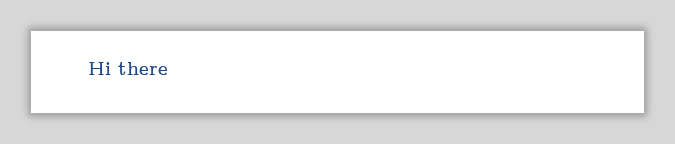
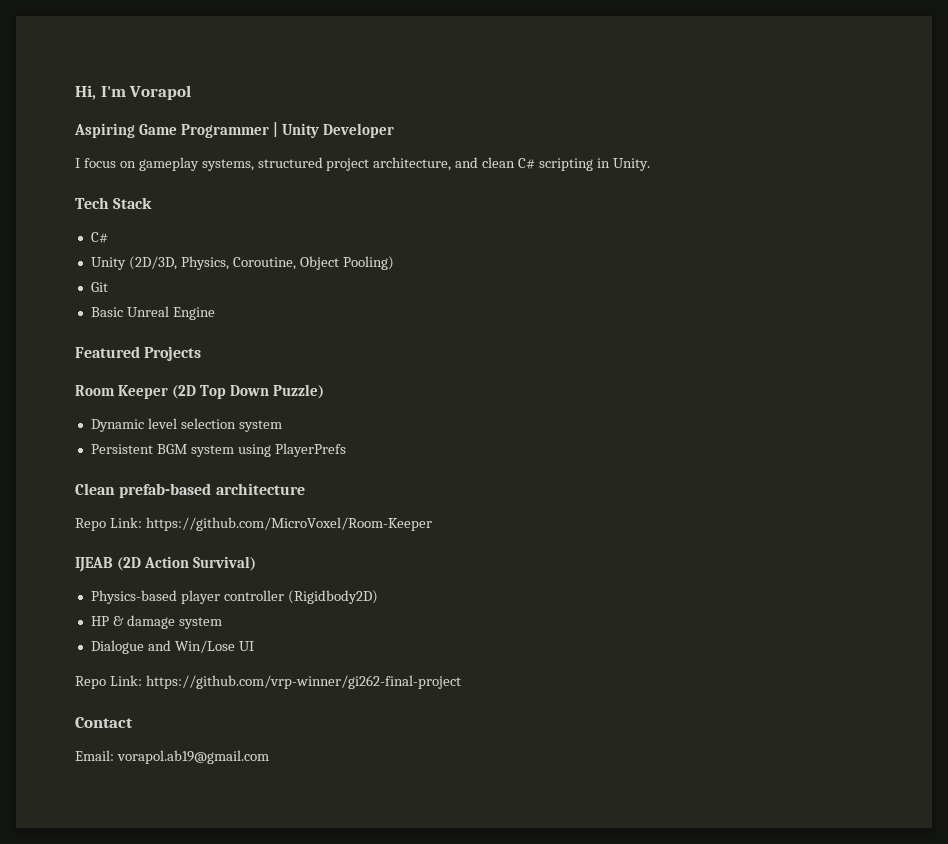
- Hi there
+ Hi, I'm Vorapol
+ Aspiring Game Programmer | Unity Developer
+ I focus on gameplay systems, structured project architecture, and clean C# scripting in Unity.
+ Tech Stack
+ C#
+ Unity (2D/3D, Physics, Coroutine, Object Pooling)
+ Git
+ Basic Unreal Engine
+ Featured Projects
+ Room Keeper (2D Top Down Puzzle)
+ Dynamic level selection system
+ Persistent BGM system using PlayerPrefs
+ Clean prefab-based architecture
+ Repo Link: https://github.com/MicroVoxel/Room-Keeper
+ IJEAB (2D Action Survival)
+ Physics-based player controller (Rigidbody2D)
+ HP & damage system
+ Dialogue and Win/Lose UI
+ Repo Link: https://github.com/vrp-winner/gi262-final-project
+ Contact
+ Email: vorapol.ab19@gmail.com

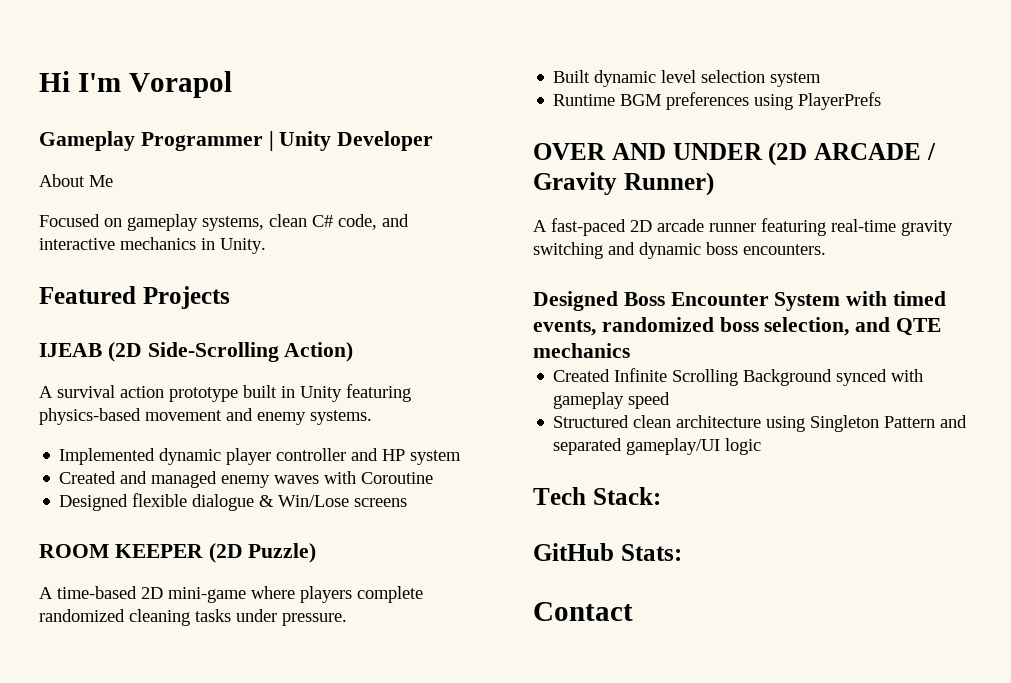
- Hi, I'm Vorapol
+ Hi I'm Vorapol
- Aspiring Game Programmer | Unity Developer
+ Gameplay Programmer | Unity Developer
- I focus on gameplay systems, structured project architecture, and clean C# scripting in Unity.
- Tech Stack
- C#
- Unity (2D/3D, Physics, Coroutine, Object Pooling)
- Git
- Basic Unreal Engine
+ About Me
+ Focused on gameplay systems, clean C# code, and interactive mechanics in Unity.
  Featured Projects
- Room Keeper (2D Top Down Puzzle)
- Dynamic level selection system
+ IJEAB (2D Side-Scrolling Action)
+ A survival action prototype built in Unity featuring physics-based movement and enemy systems.
+ Implemented dynamic player controller and HP system
+ Created and managed enemy waves with Coroutine
+ Designed flexible dialogue & Win/Lose screens
+ ROOM KEEPER (2D Puzzle)
+ A time-based 2D mini-game where players complete randomized cleaning tasks under pressure.
+ Built dynamic level selection system
- Persistent BGM system using PlayerPrefs
+ Runtime BGM preferences using PlayerPrefs
- Clean prefab-based architecture
- Repo Link: https://github.com/MicroVoxel/Room-Keeper
- IJEAB (2D Action Survival)
- Physics-based player controller (Rigidbody2D)
- HP & damage system
- Dialogue and Win/Lose UI
- Repo Link: https://github.com/vrp-winner/gi262-final-project
+ OVER AND UNDER (2D ARCADE / Gravity Runner)
+ A fast-paced 2D arcade runner featuring real-time gravity switching and dynamic boss encounters.
+ Designed Boss Encounter System with timed events, randomized boss selection, and QTE mechanics
+ Created Infinite Scrolling Background synced with gameplay speed
+ Structured clean architecture using Singleton Pattern and separated gameplay/UI logic
+ Tech Stack:
+ GitHub Stats:
- Email: vorapol.ab19@gmail.com

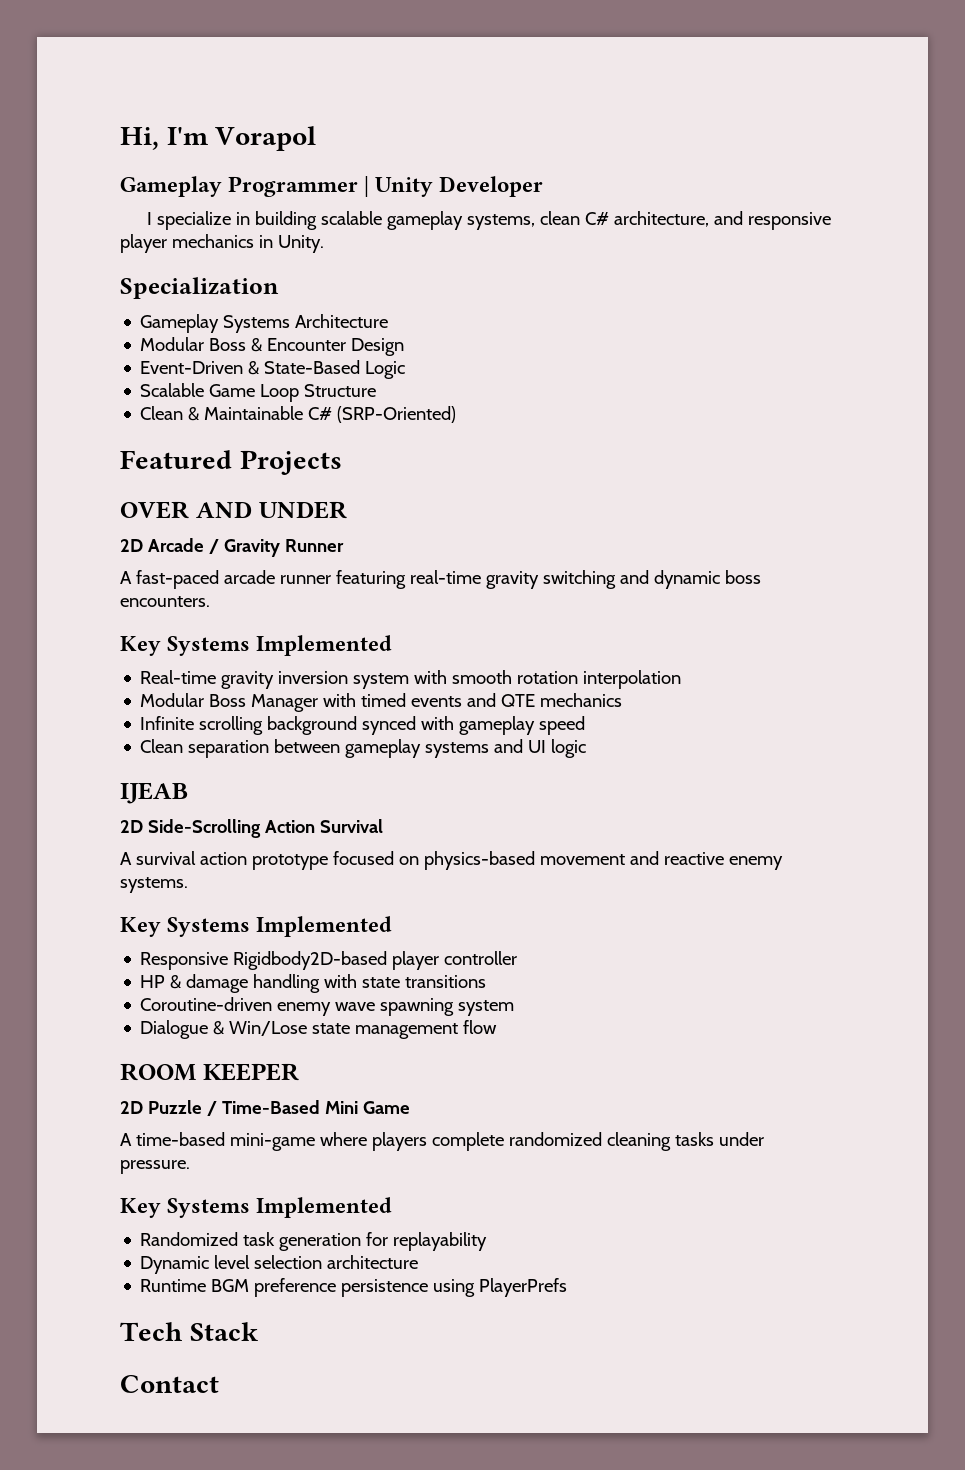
- Hi I'm Vorapol
+ Hi, I'm Vorapol
- About Me
- Focused on gameplay systems, clean C# code, and interactive mechanics in Unity.
+ I specialize in building scalable gameplay systems, clean C# architecture, and responsive player mechanics in Unity.
+ Specialization
+ Gameplay Systems Architecture
+ Modular Boss & Encounter Design
+ Event-Driven & State-Based Logic
+ Scalable Game Loop Structure
+ Clean & Maintainable C# (SRP-Oriented)
  Featured Projects
- IJEAB (2D Side-Scrolling Action)
- A survival action prototype built in Unity featuring physics-based movement and enemy systems.
- Implemented dynamic player controller and HP system
- Created and managed enemy waves with Coroutine
- Designed flexible dialogue & Win/Lose screens
- ROOM KEEPER (2D Puzzle)
- A time-based 2D mini-game where players complete randomized cleaning tasks under pressure.
- Built dynamic level selection system
- Runtime BGM preferences using PlayerPrefs
- OVER AND UNDER (2D ARCADE / Gravity Runner)
+ OVER AND UNDER
+ 2D Arcade / Gravity Runner
- A fast-paced 2D arcade runner featuring real-time gravity switching and dynamic boss encounters.
- Designed Boss Encounter System with timed events, randomized boss selection, and QTE mechanics
+ A fast-paced arcade runner featuring real-time gravity switching and dynamic boss encounters.
+ Key Systems Implemented
+ Real-time gravity inversion system with smooth rotation interpolation
+ Modular Boss Manager with timed events and QTE mechanics
- Created Infinite Scrolling Background synced with gameplay speed
+ Infinite scrolling background synced with gameplay speed
- Structured clean architecture using Singleton Pattern and separated gameplay/UI logic
- Tech Stack:
- GitHub Stats:
+ Clean separation between gameplay systems and UI logic
+ IJEAB
+ 2D Side-Scrolling Action Survival
+ A survival action prototype focused on physics-based movement and reactive enemy systems.
+ Key Systems Implemented
+ Responsive Rigidbody2D-based player controller
+ HP & damage handling with state transitions
+ Coroutine-driven enemy wave spawning system
+ Dialogue & Win/Lose state management flow
+ ROOM KEEPER
+ 2D Puzzle / Time-Based Mini Game
+ A time-based mini-game where players complete randomized cleaning tasks under pressure.
+ Key Systems Implemented
+ Randomized task generation for replayability
+ Dynamic level selection architecture
+ Runtime BGM preference persistence using PlayerPrefs
+ Tech Stack

